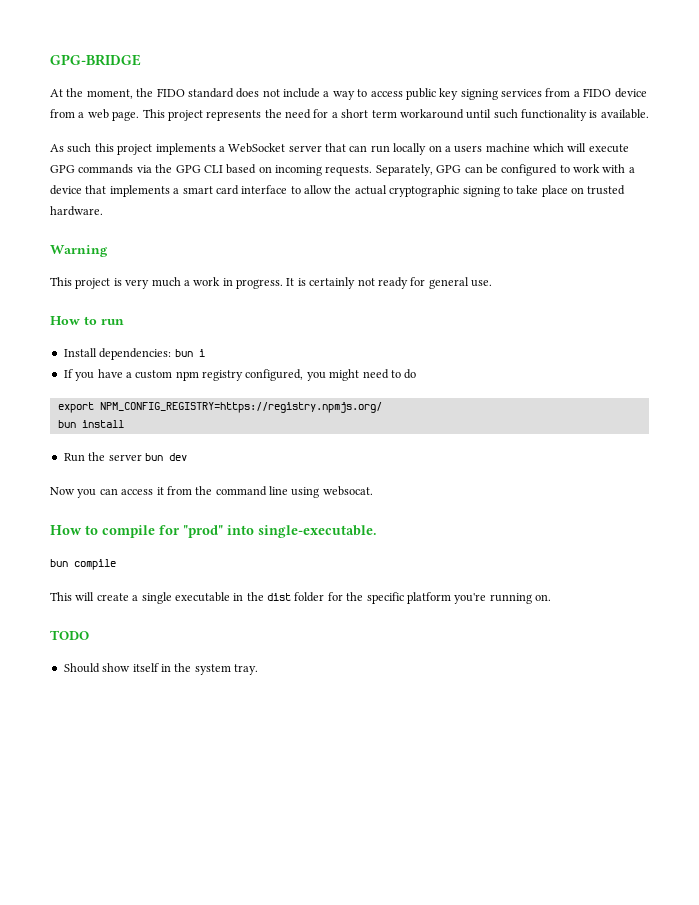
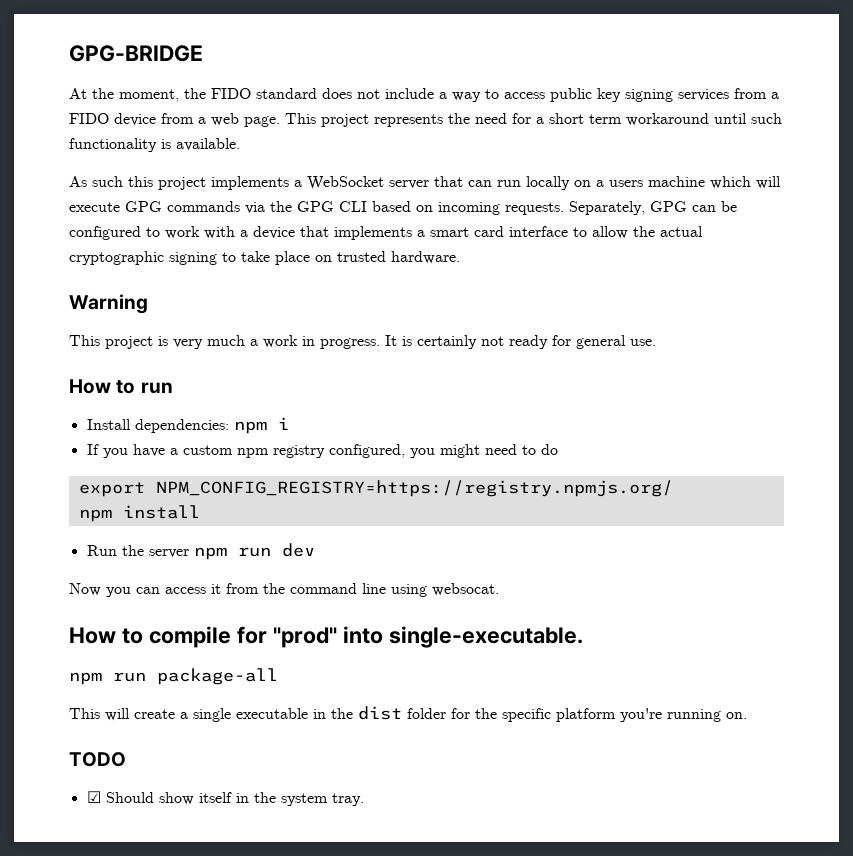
- Install dependencies: bun i
+ Install dependencies: npm i
- bun install
+ npm install
- Run the server bun dev
+ Run the server npm run dev
- bun compile
+ npm run package-all
- Should show itself in the system tray.
+ ☑ Should show itself in the system tray.

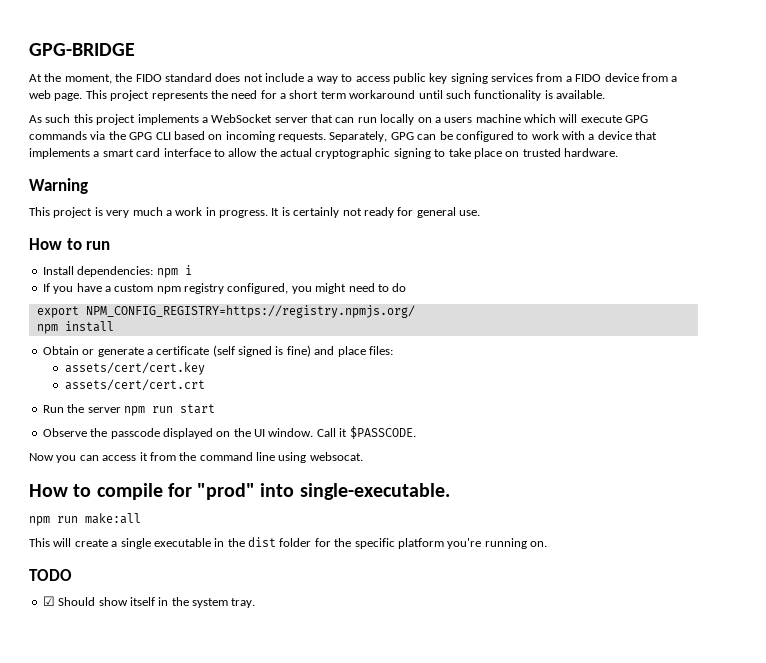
+ Obtain or generate a certificate (self signed is fine) and place files:
+ assets/cert/cert.key
+ assets/cert/cert.crt
- Run the server npm run dev
+ Run the server npm run start
+ Observe the passcode displayed on the UI window. Call it $PASSCODE.
- npm run package-all
+ npm run make:all

